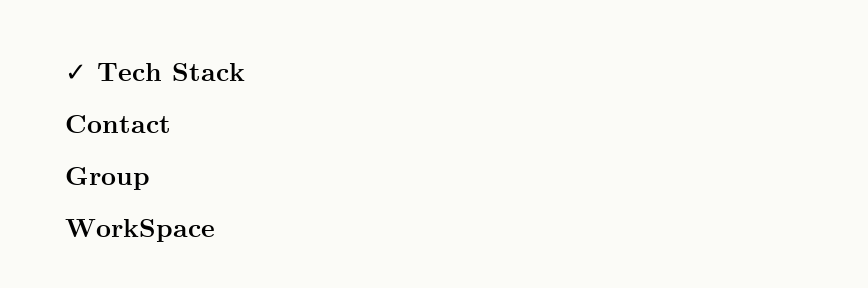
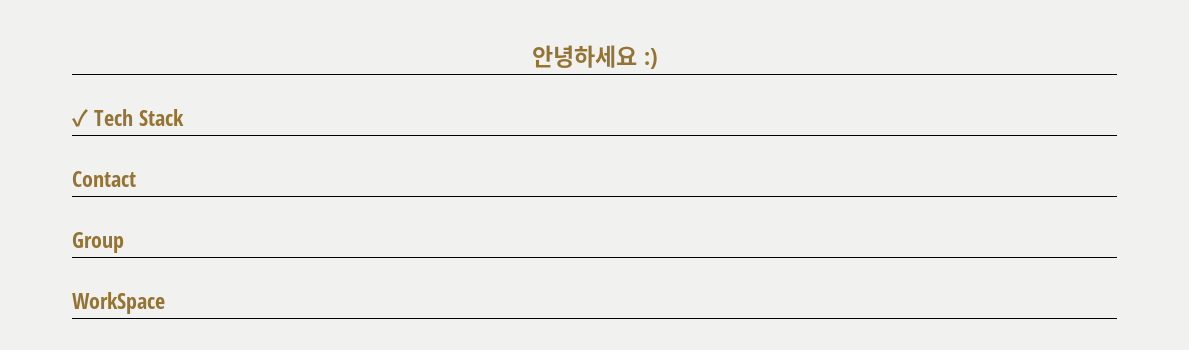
+ 안녕하세요 :)

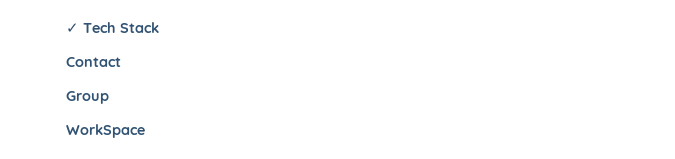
- 안녕하세요 :)

